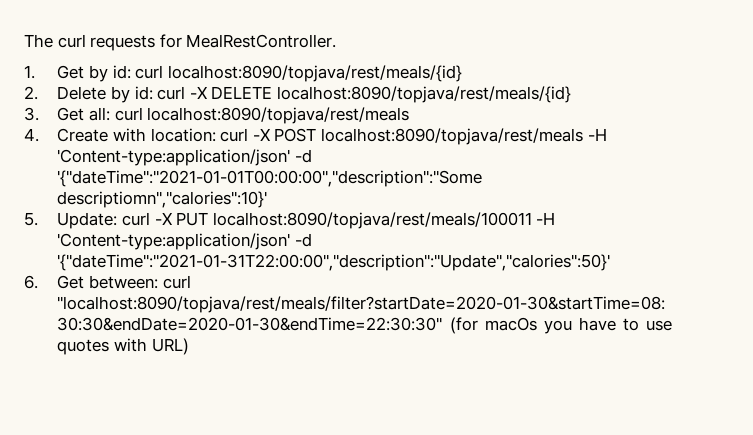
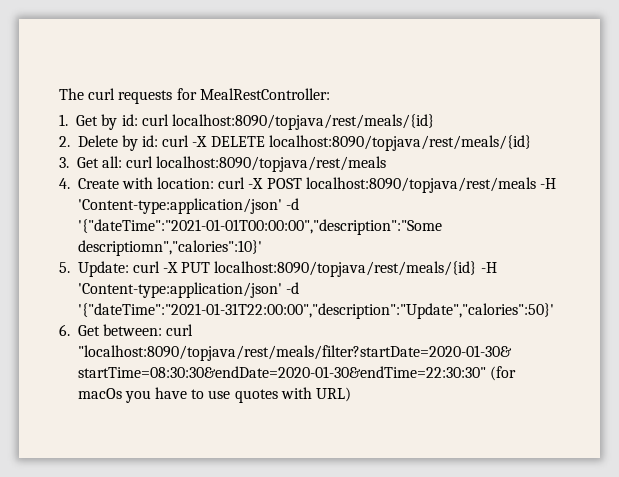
- The curl requests for MealRestController.
+ The curl requests for MealRestController:
- 5. Update: curl -X PUT localhost:8090/topjava/rest/meals/100011 -H 'Content-type:application/json' -d '{"dateTime":"2021-01-31T22:00:00","description":"Update","calories":50}'
+ 5. Update: curl -X PUT localhost:8090/topjava/rest/meals/{id} -H 'Content-type:application/json' -d '{"dateTime":"2021-01-31T22:00:00","description":"Update","calories":50}'

